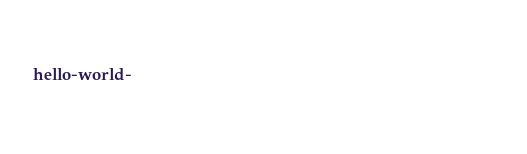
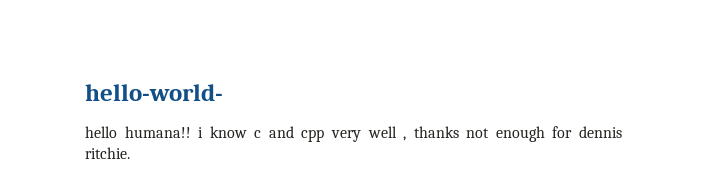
+ hello humana!! i know c and cpp very well , thanks not enough for dennis ritchie.

